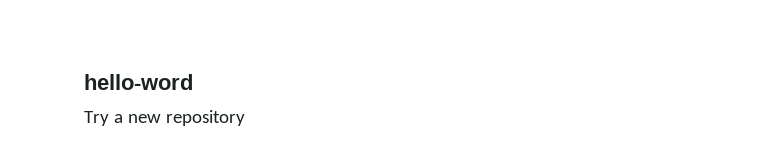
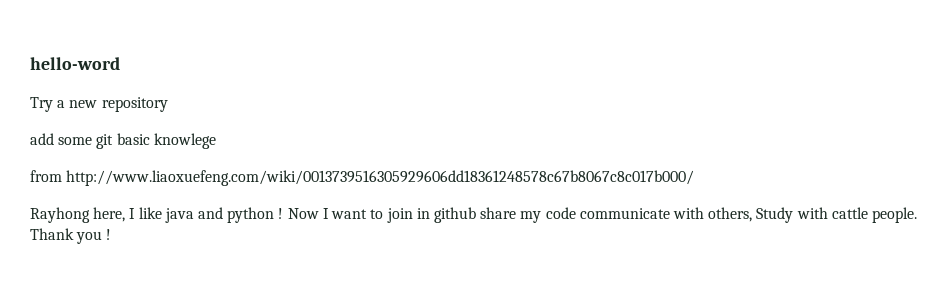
+ add some git basic knowlege
+ from http://www.liaoxuefeng.com/wiki/0013739516305929606dd18361248578c67b8067c8c017b000/
+ Rayhong here, I like java and python ! Now I want to join in github share my code communicate with others, Study with cattle people. Thank you !

